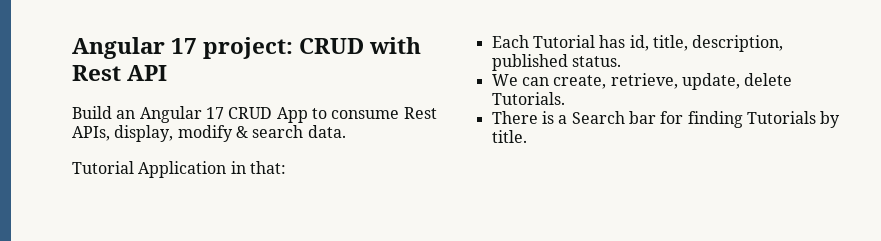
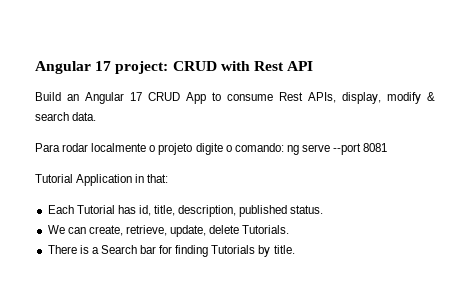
+ Para rodar localmente o projeto digite o comando: ng serve --port 8081

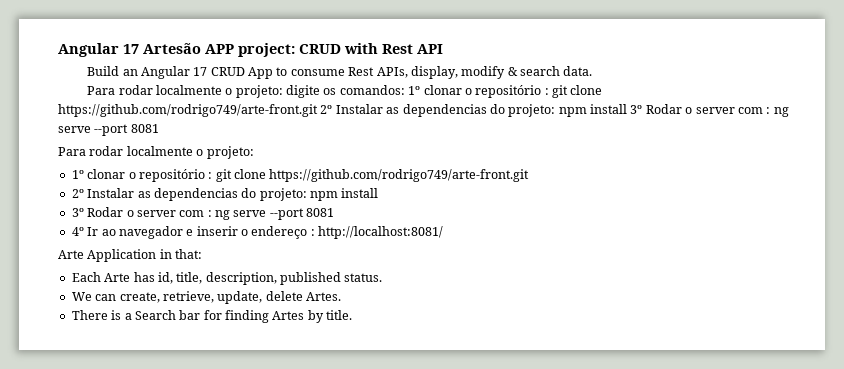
- Angular 17 project: CRUD with Rest API
+ Angular 17 Artesão APP project: CRUD with Rest API
- Para rodar localmente o projeto digite o comando: ng serve --port 8081
- Tutorial Application in that:
+ Para rodar localmente o projeto: digite os comandos: 1º clonar o repositório : git clone https://github.com/rodrigo749/arte-front.git 2º Instalar as dependencias do projeto: npm install 3º Rodar o server com : ng serve --port 8081
+ Para rodar localmente o projeto:
+ 1º clonar o repositório : git clone https://github.com/rodrigo749/arte-front.git
+ 2º Instalar as dependencias do projeto: npm install
+ 3º Rodar o server com : ng serve --port 8081
+ 4º Ir ao navegador e inserir o endereço : http://localhost:8081/
+ Arte Application in that:
- Each Tutorial has id, title, description, published status.
+ Each Arte has id, title, description, published status.
- We can create, retrieve, update, delete Tutorials.
+ We can create, retrieve, update, delete Artes.
- There is a Search bar for finding Tutorials by title.
+ There is a Search bar for finding Artes by title.

